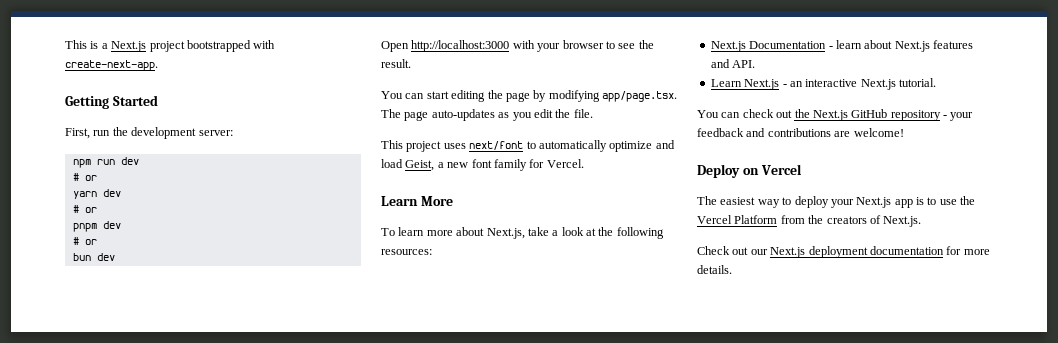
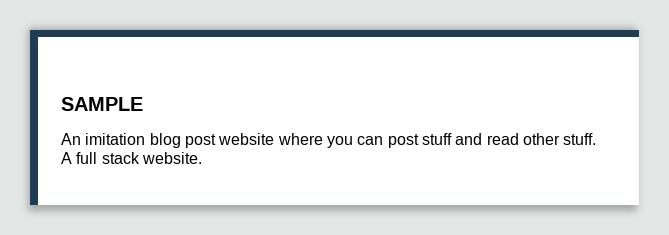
- This is a Next.js project bootstrapped with create-next-app.
- Getting Started
- First, run the development server:
- npm run dev
- # or
- yarn dev
- # or
- pnpm dev
- # or
- bun dev
- Open http://localhost:3000 with your browser to see the result.
- You can start editing the page by modifying app/page.tsx. The page auto-updates as you edit the file.
- This project uses next/font to automatically optimize and load Geist, a new font family for Vercel.
- Learn More
- To learn more about Next.js, take a look at the following resources:
- Next.js Documentation - learn about Next.js features and API.
- Learn Next.js - an interactive Next.js tutorial.
- You can check out the Next.js GitHub repository - your feedback and contributions are welcome!
- Deploy on Vercel
- The easiest way to deploy your Next.js app is to use the Vercel Platform from the creators of Next.js.
- Check out our Next.js deployment documentation for more details.
+ SAMPLE
+ An imitation blog post website where you can post stuff and read other stuff. A full stack website.

